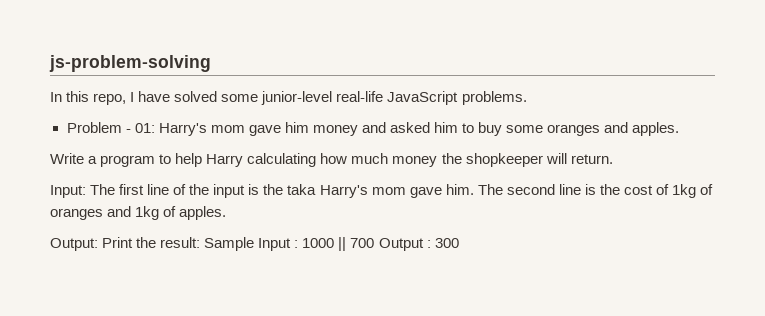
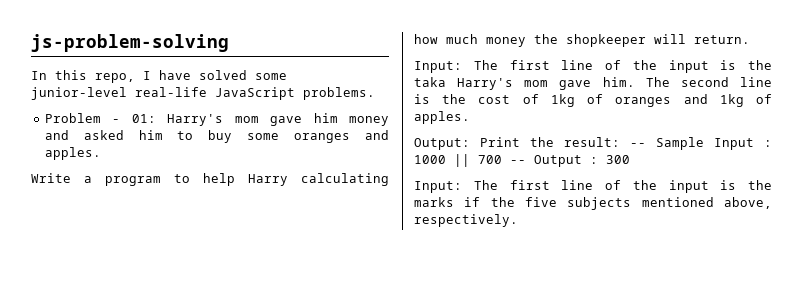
- Output: Print the result: Sample Input : 1000 || 700 Output : 300
+ Output: Print the result: -- Sample Input : 1000 || 700 -- Output : 300
+ Input: The first line of the input is the marks if the five subjects mentioned above, respectively.

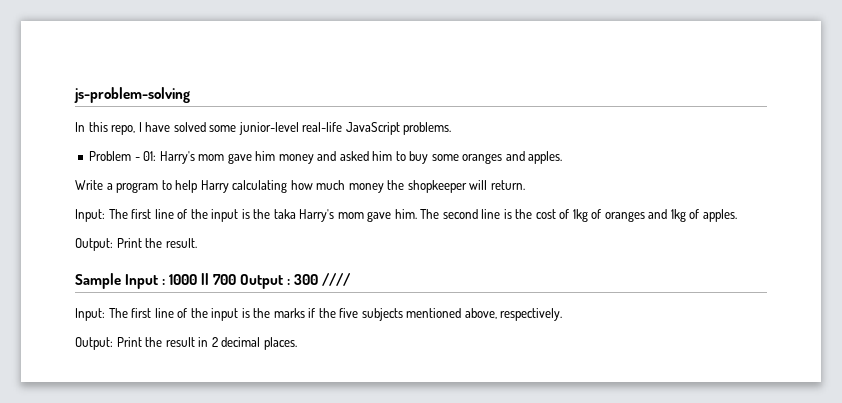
- Output: Print the result: -- Sample Input : 1000 || 700 -- Output : 300
+ Output: Print the result.
+ Sample Input : 1000 || 700 Output : 300 ////
+ Output: Print the result in 2 decimal places.

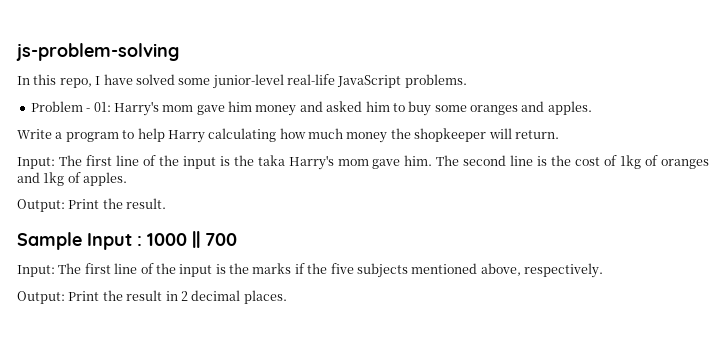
- Sample Input : 1000 || 700 Output : 300 ////
+ Sample Input : 1000 || 700

